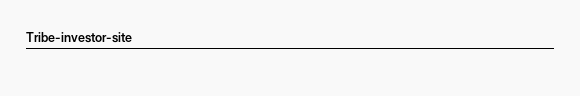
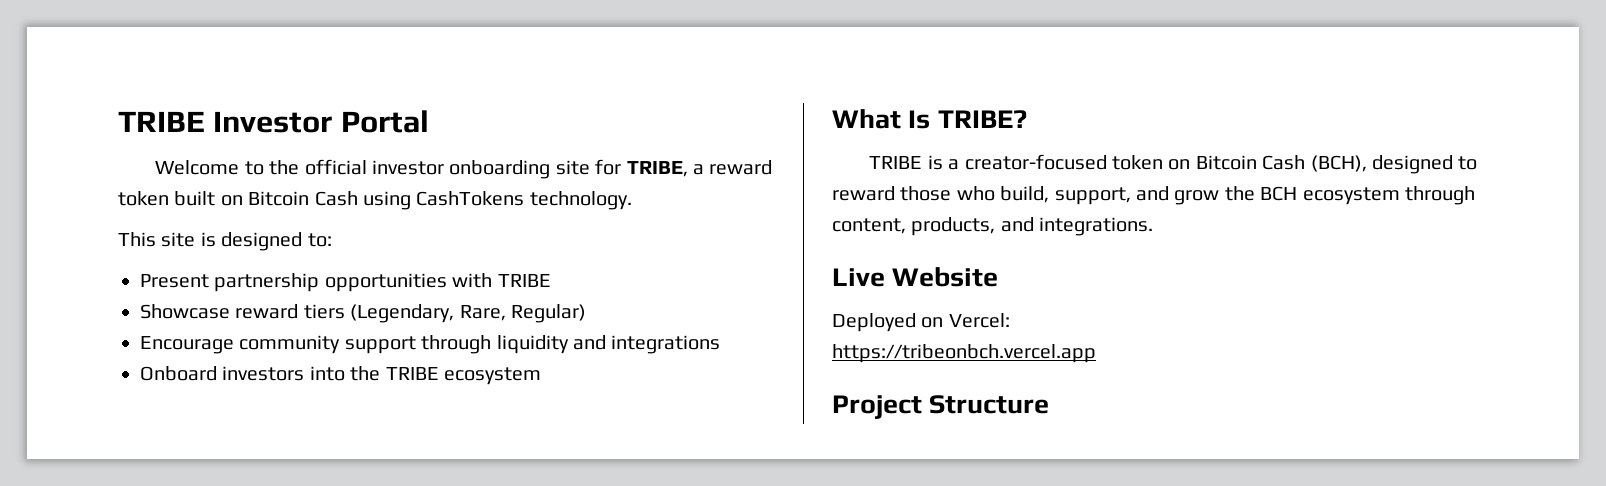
- Tribe-investor-site
+ TRIBE Investor Portal
+ Welcome to the official investor onboarding site for TRIBE, a reward token built on Bitcoin Cash using CashTokens technology.
+ This site is designed to:
+ Present partnership opportunities with TRIBE
+ Showcase reward tiers (Legendary, Rare, Regular)
+ Encourage community support through liquidity and integrations
+ Onboard investors into the TRIBE ecosystem
+ What Is TRIBE?
+ TRIBE is a creator-focused token on Bitcoin Cash (BCH), designed to reward those who build, support, and grow the BCH ecosystem through content, products, and integrations.
+ Live Website
+ Deployed on Vercel:
+ https://tribeonbch.vercel.app
+ Project Structure

